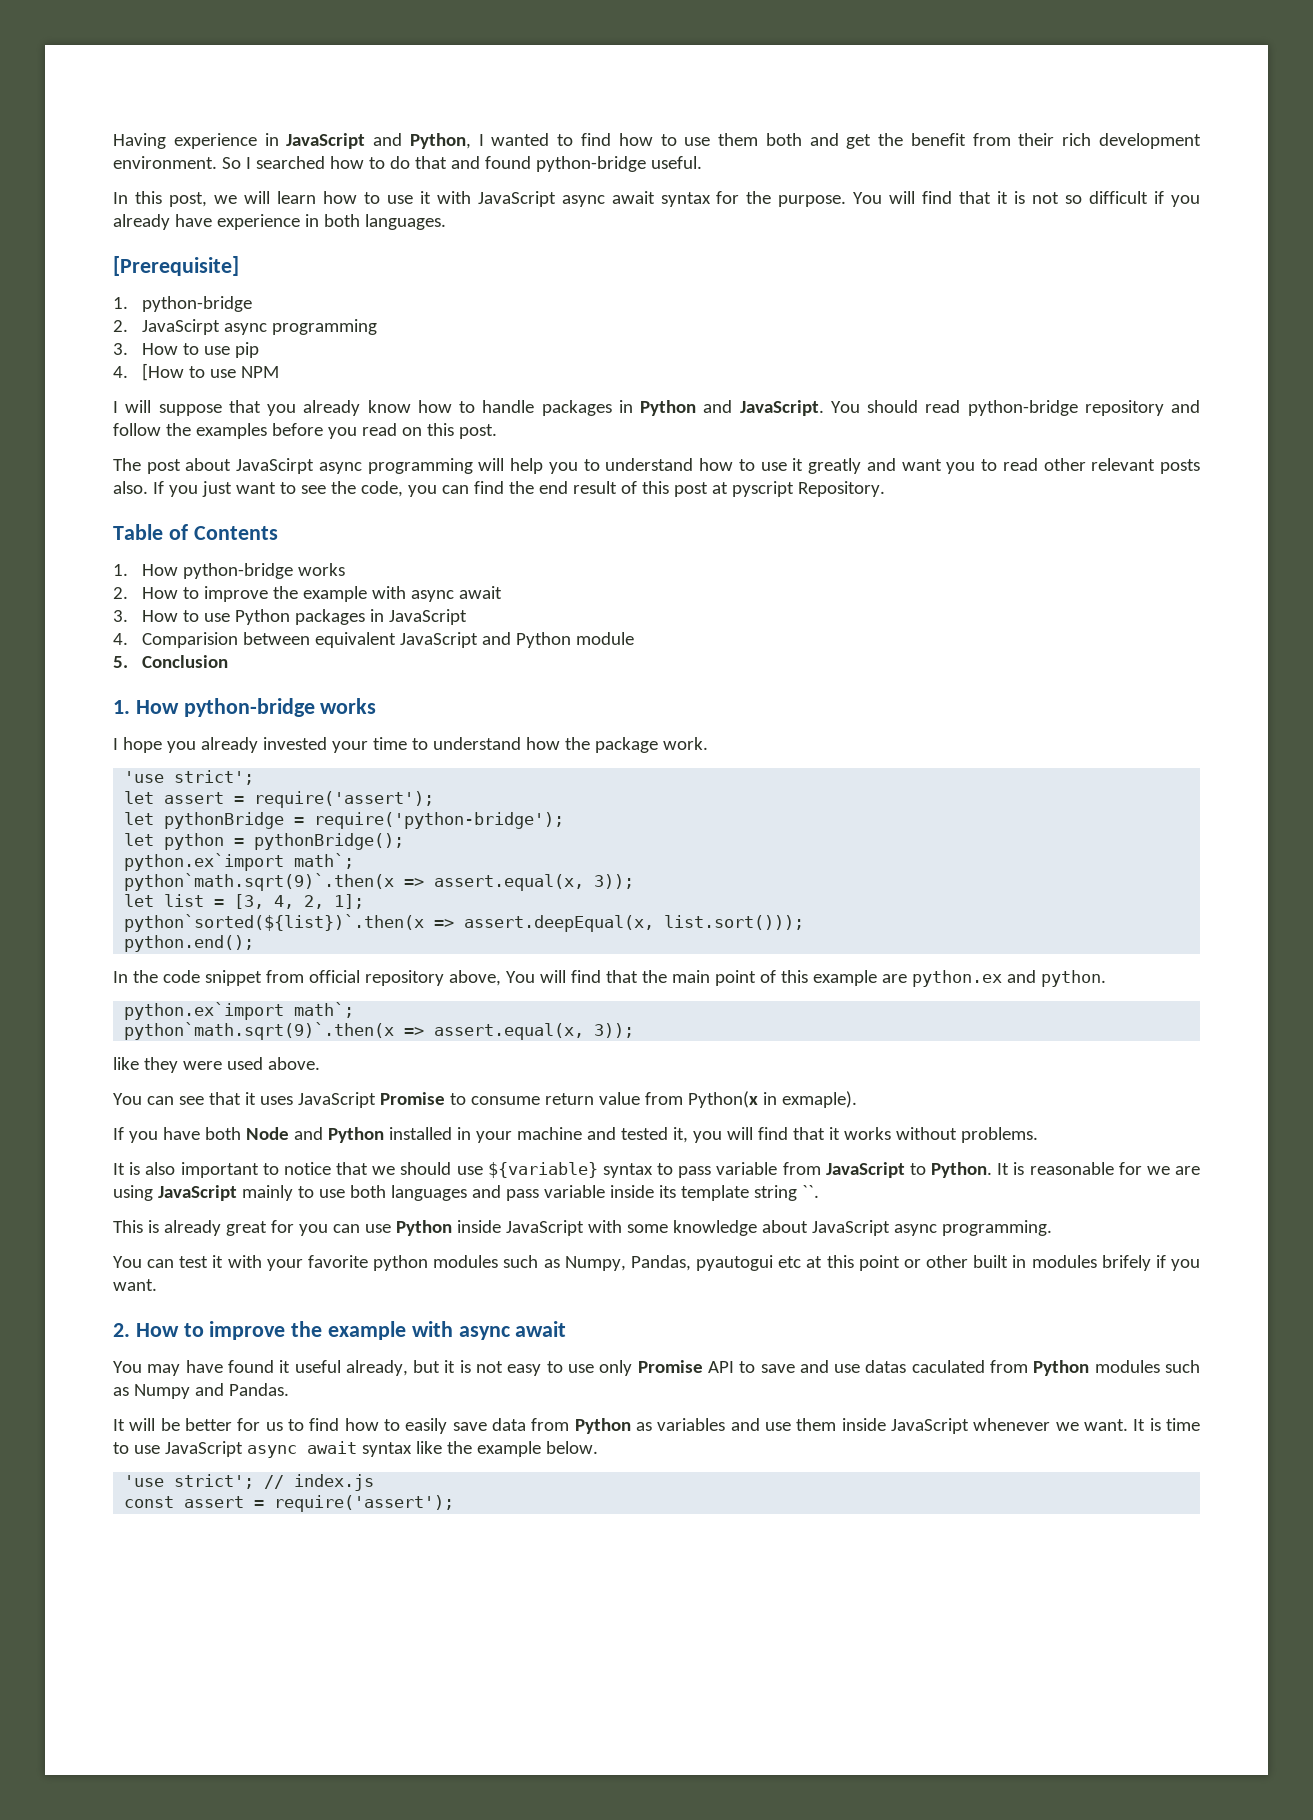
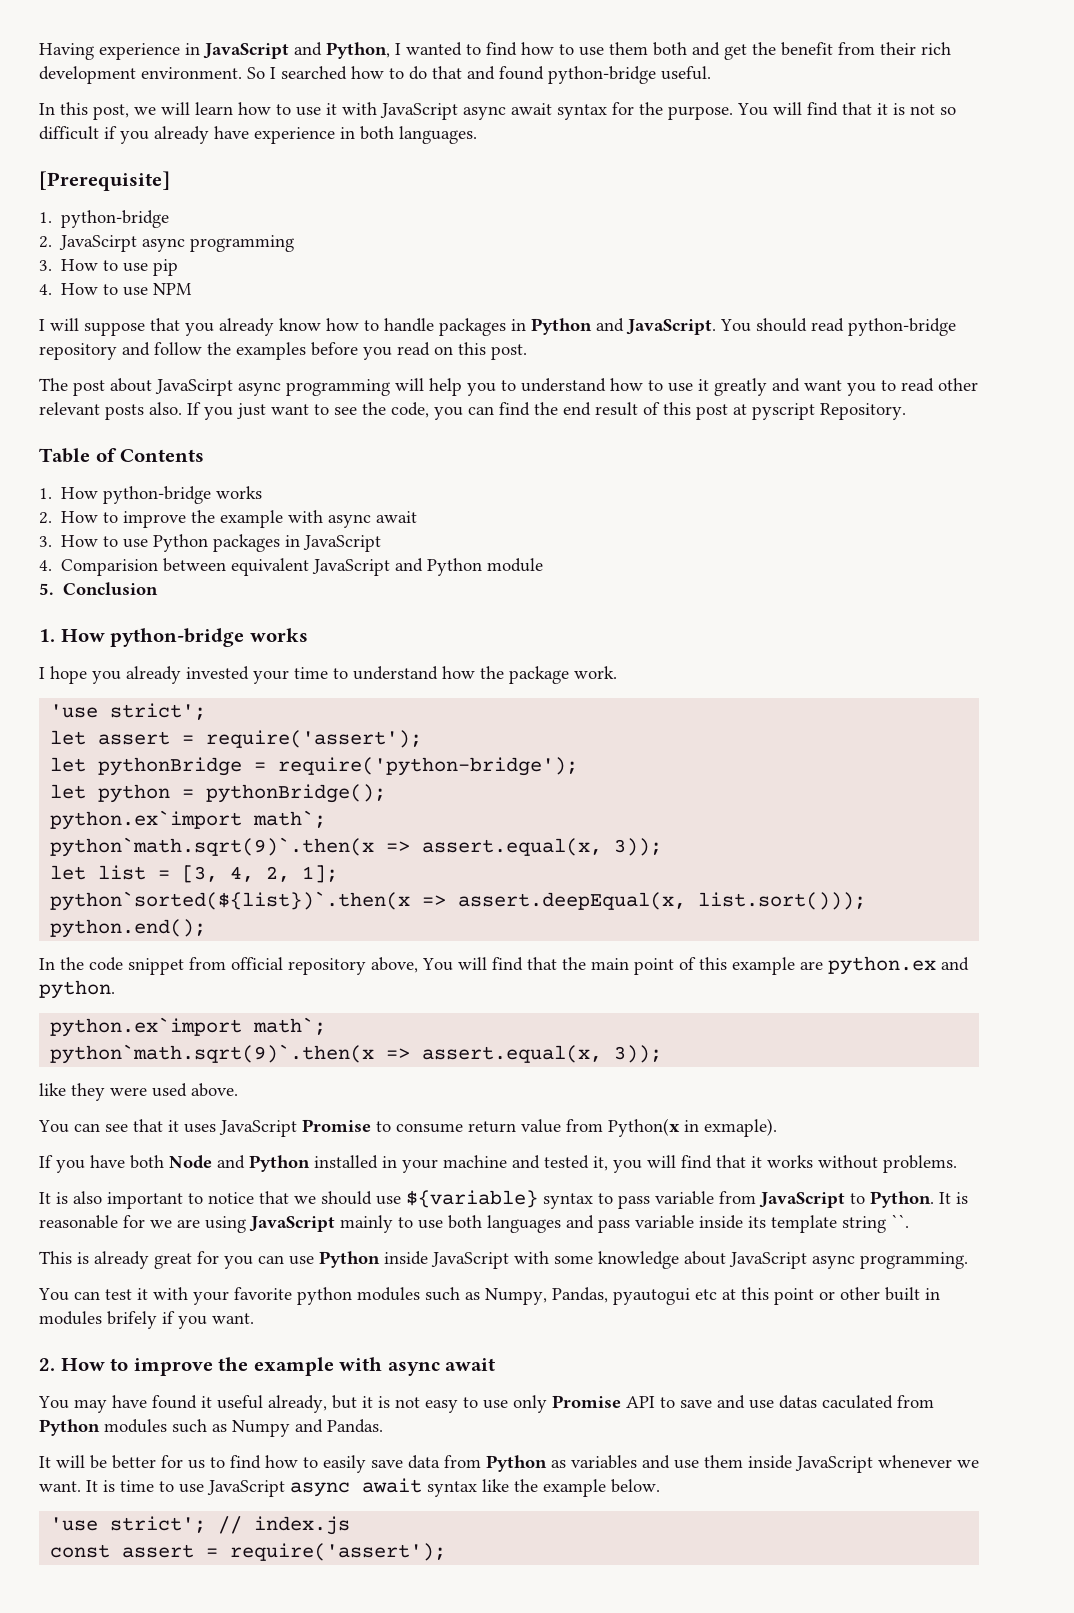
- 4. [How to use NPM
+ 4. How to use NPM

